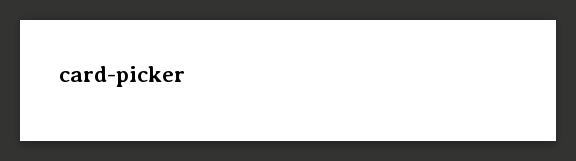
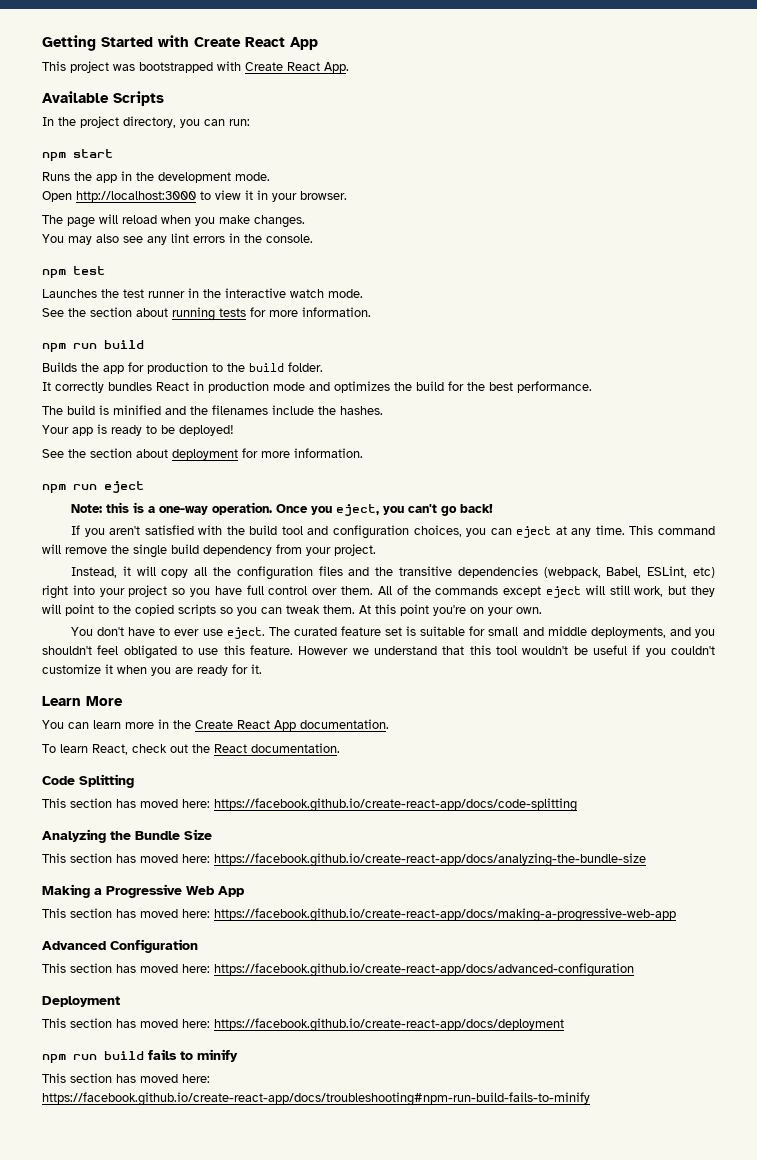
- card-picker
+ Getting Started with Create React App
+ This project was bootstrapped with Create React App.
+ Available Scripts
+ In the project directory, you can run:
+ npm start
+ Runs the app in the development mode.
+ Open http://localhost:3000 to view it in your browser.
+ The page will reload when you make changes.
+ You may also see any lint errors in the console.
+ npm test
+ Launches the test runner in the interactive watch mode.
+ See the section about running tests for more information.
+ npm run build
+ Builds the app for production to the build folder.
+ It correctly bundles React in production mode and optimizes the build for the best performance.
+ The build is minified and the filenames include the hashes.
+ Your app is ready to be deployed!
+ See the section about deployment for more information.
+ npm run eject
+ Note: this is a one-way operation. Once you eject, you can't go back!
+ If you aren't satisfied with the build tool and configuration choices, you can eject at any time. This command will remove the single build dependency from your project.
+ Instead, it will copy all the configuration files and the transitive dependencies (webpack, Babel, ESLint, etc) right into your project so you have full control over them. All of the commands except eject will still work, but they will point to the copied scripts so you can tweak them. At this point you're on your own.
+ You don't have to ever use eject. The curated feature set is suitable for small and middle deployments, and you shouldn't feel obligated to use this feature. However we understand that this tool wouldn't be useful if you couldn't customize it when you are ready for it.
+ Learn More
+ You can learn more in the Create React App documentation.
+ To learn React, check out the React documentation.
+ Code Splitting
+ This section has moved here: https://facebook.github.io/create-react-app/docs/code-splitting
+ Analyzing the Bundle Size
+ This section has moved here: https://facebook.github.io/create-react-app/docs/analyzing-the-bundle-size
+ Making a Progressive Web App
+ This section has moved here: https://facebook.github.io/create-react-app/docs/making-a-progressive-web-app
+ Advanced Configuration
+ This section has moved here: https://facebook.github.io/create-react-app/docs/advanced-configuration
+ Deployment
+ This section has moved here: https://facebook.github.io/create-react-app/docs/deployment
+ npm run build fails to minify
+ This section has moved here: https://facebook.github.io/create-react-app/docs/troubleshooting#npm-run-build-fails-to-minify

